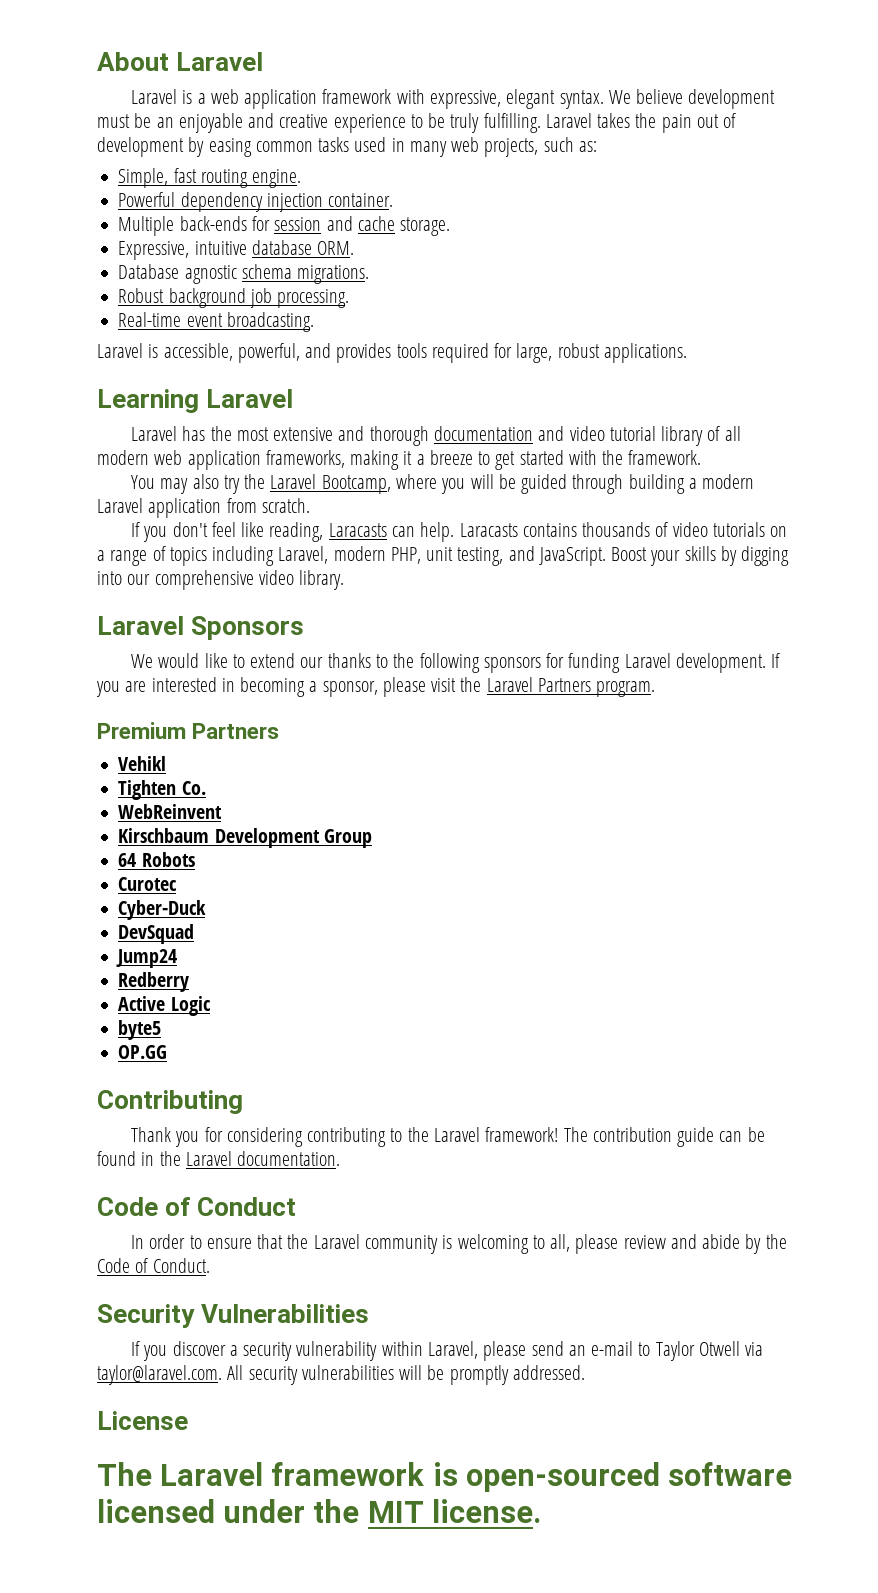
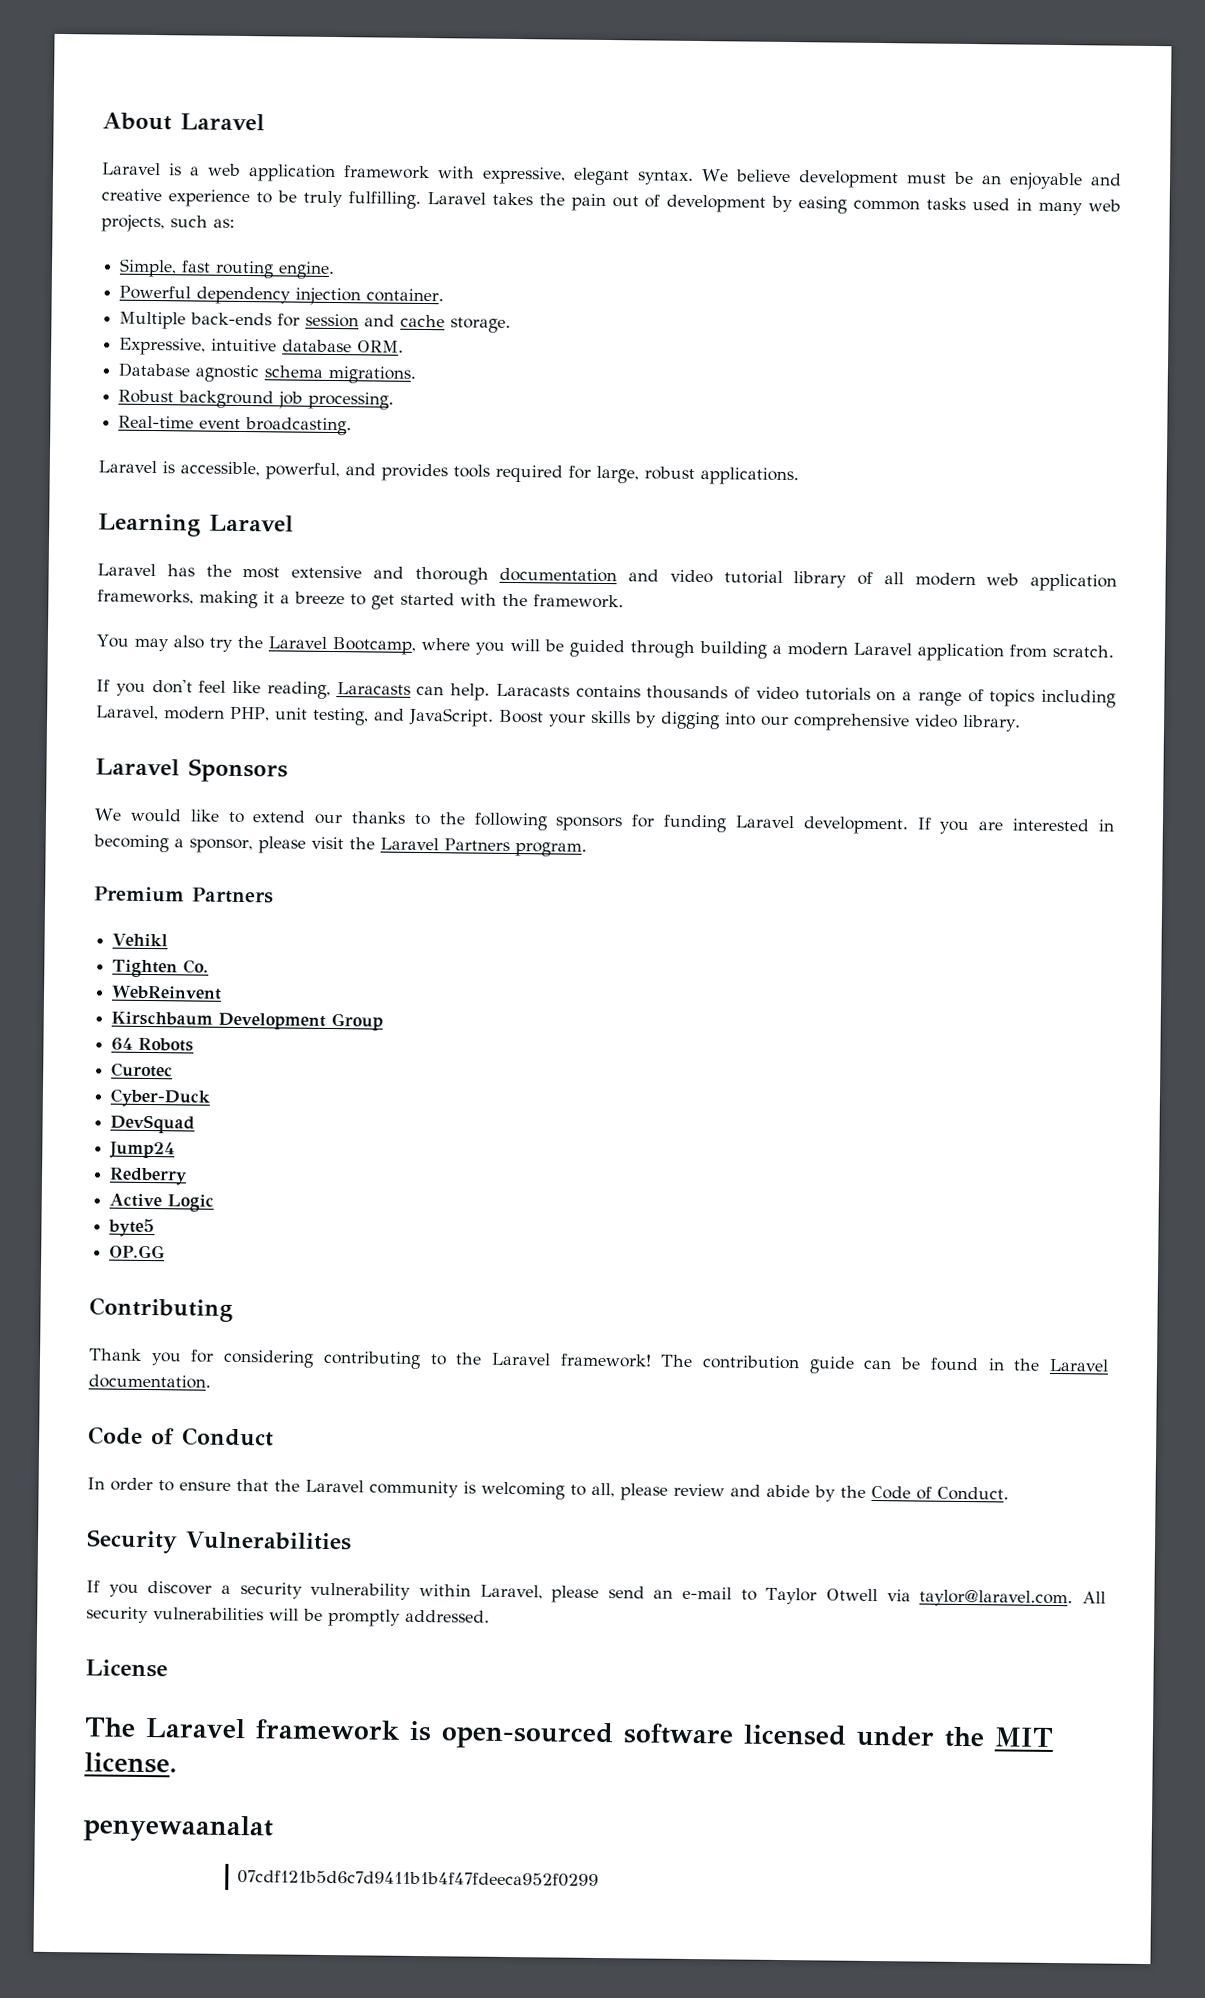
+ penyewaanalat
+ 07cdf121b5d6c7d9411b1b4f47fdeeca952f0299

